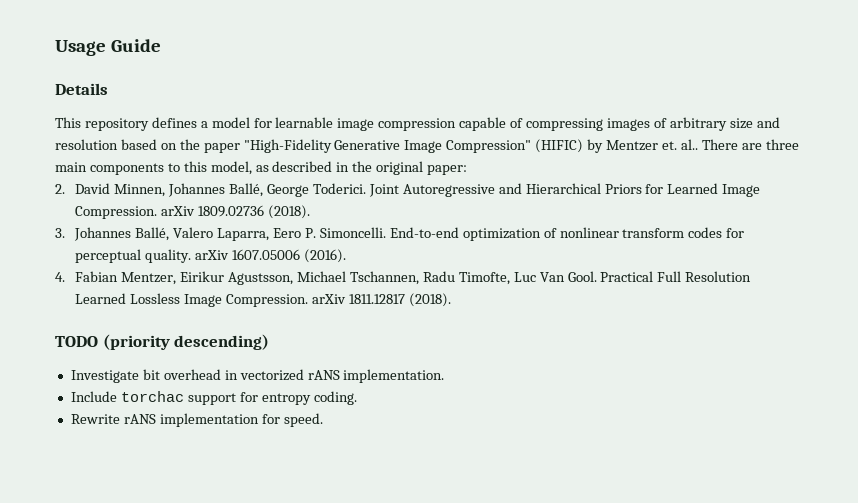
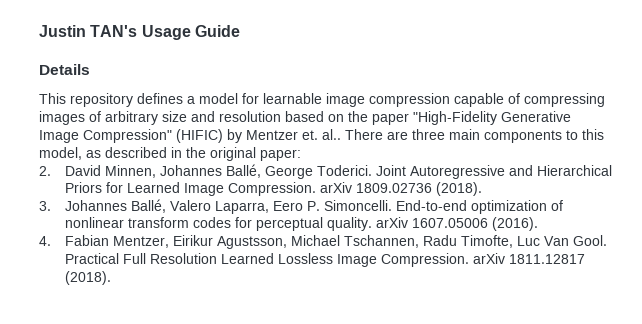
- Usage Guide
+ Justin TAN's Usage Guide
- TODO (priority descending)
- Investigate bit overhead in vectorized rANS implementation.
- Include torchac support for entropy coding.
- Rewrite rANS implementation for speed.

